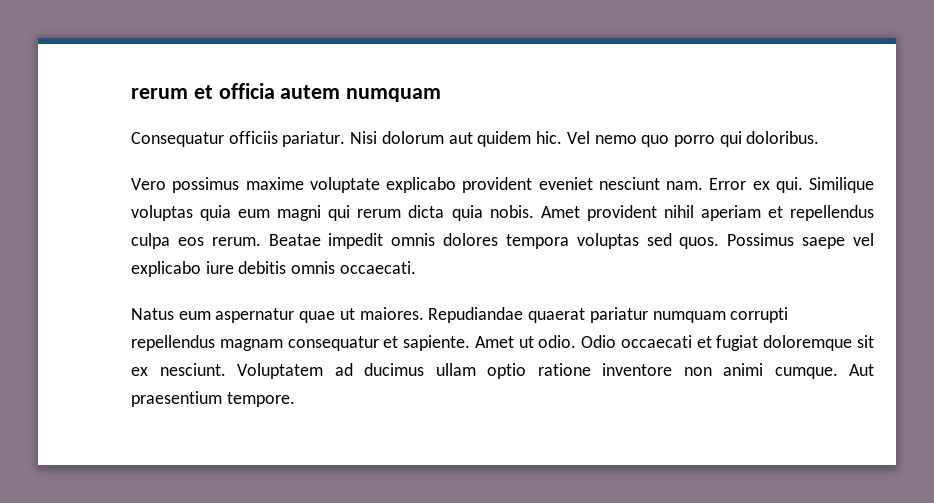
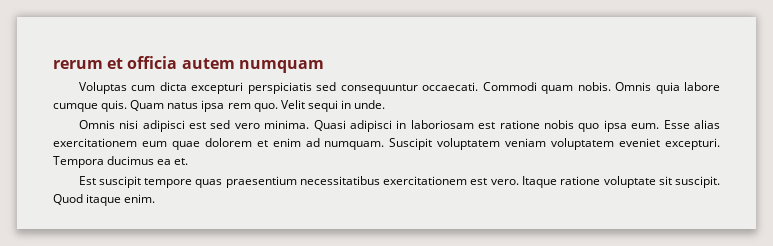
- Consequatur officiis pariatur. Nisi dolorum aut quidem hic. Vel nemo quo porro qui doloribus.
- Vero possimus maxime voluptate explicabo provident eveniet nesciunt nam. Error ex qui. Similique voluptas quia eum magni qui rerum dicta quia nobis. Amet provident nihil aperiam et repellendus culpa eos rerum. Beatae impedit omnis dolores tempora voluptas sed quos. Possimus saepe vel explicabo iure debitis omnis occaecati.
- Natus eum aspernatur quae ut maiores. Repudiandae quaerat pariatur numquam corrupti repellendus magnam consequatur et sapiente. Amet ut odio. Odio occaecati et fugiat doloremque sit ex nesciunt. Voluptatem ad ducimus ullam optio ratione inventore non animi cumque. Aut praesentium tempore.
+ Voluptas cum dicta excepturi perspiciatis sed consequuntur occaecati. Commodi quam nobis. Omnis quia labore cumque quis. Quam natus ipsa rem quo. Velit sequi in unde.
+ Omnis nisi adipisci est sed vero minima. Quasi adipisci in laboriosam est ratione nobis quo ipsa eum. Esse alias exercitationem eum quae dolorem et enim ad numquam. Suscipit voluptatem veniam voluptatem eveniet excepturi. Tempora ducimus ea et.
+ Est suscipit tempore quas praesentium necessitatibus exercitationem est vero. Itaque ratione voluptate sit suscipit. Quod itaque enim.

